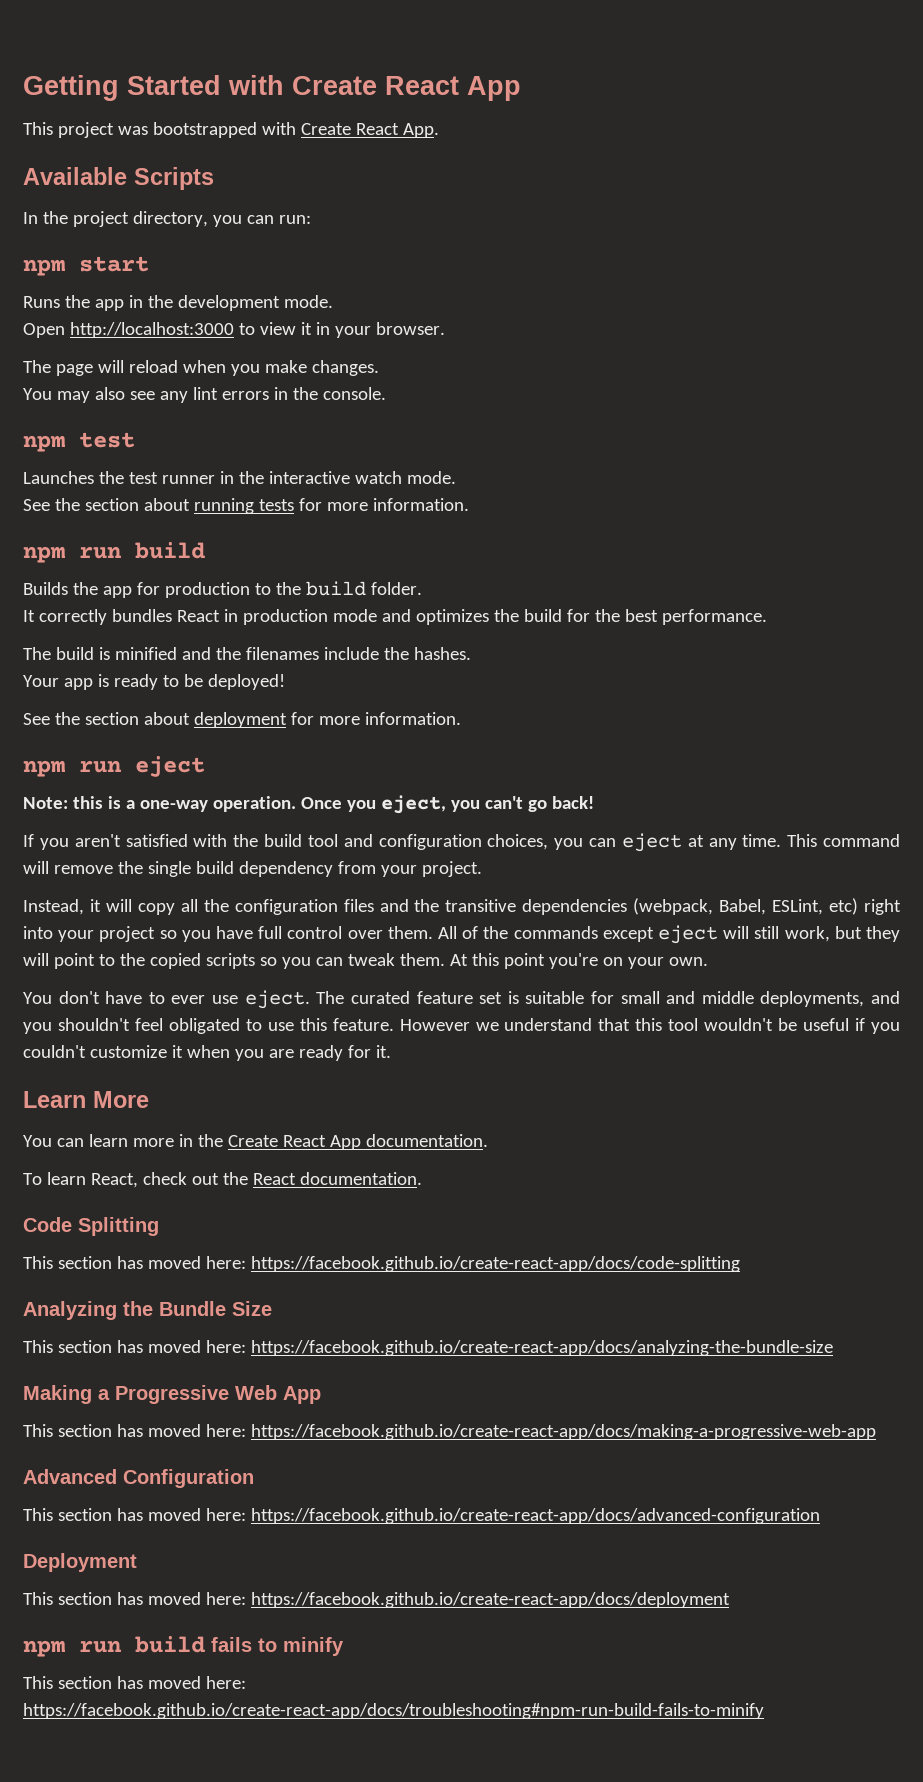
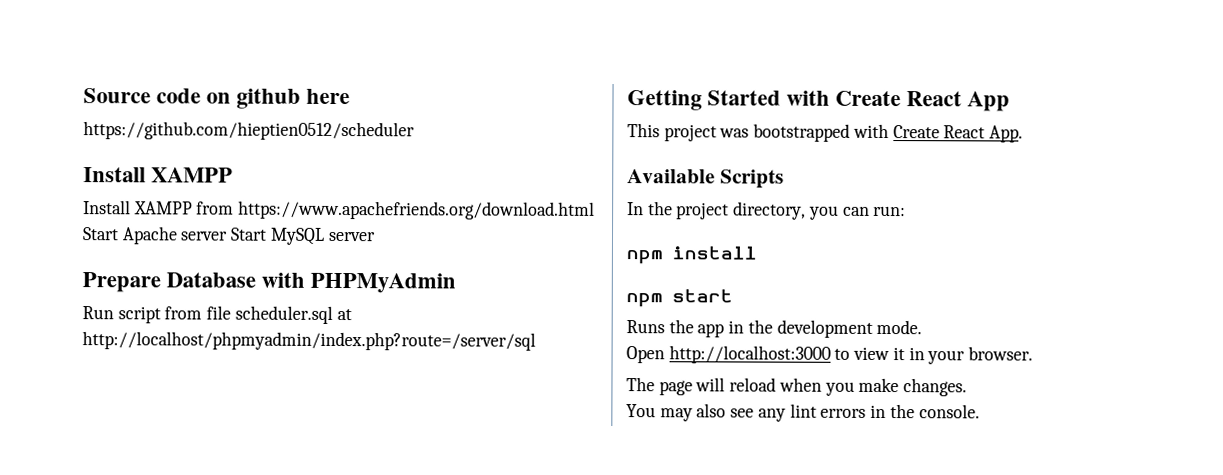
+ Source code on github here
+ https://github.com/hieptien0512/scheduler
+ Install XAMPP
+ Install XAMPP from https://www.apachefriends.org/download.html Start Apache server Start MySQL server
+ Prepare Database with PHPMyAdmin
+ Run script from file scheduler.sql at http://localhost/phpmyadmin/index.php?route=/server/sql
+ npm install
- npm test
- Launches the test runner in the interactive watch mode.
- See the section about running tests for more information.
- npm run build
- Builds the app for production to the build folder.
- It correctly bundles React in production mode and optimizes the build for the best performance.
- The build is minified and the filenames include the hashes.
- Your app is ready to be deployed!
- See the section about deployment for more information.
- npm run eject
- Note: this is a one-way operation. Once you eject, you can't go back!
- If you aren't satisfied with the build tool and configuration choices, you can eject at any time. This command will remove the single build dependency from your project.
- Instead, it will copy all the configuration files and the transitive dependencies (webpack, Babel, ESLint, etc) right into your project so you have full control over them. All of the commands except eject will still work, but they will point to the copied scripts so you can tweak them. At this point you're on your own.
- You don't have to ever use eject. The curated feature set is suitable for small and middle deployments, and you shouldn't feel obligated to use this feature. However we understand that this tool wouldn't be useful if you couldn't customize it when you are ready for it.
- Learn More
- You can learn more in the Create React App documentation.
- To learn React, check out the React documentation.
- Code Splitting
- This section has moved here: https://facebook.github.io/create-react-app/docs/code-splitting
- Analyzing the Bundle Size
- This section has moved here: https://facebook.github.io/create-react-app/docs/analyzing-the-bundle-size
- Making a Progressive Web App
- This section has moved here: https://facebook.github.io/create-react-app/docs/making-a-progressive-web-app
- Advanced Configuration
- This section has moved here: https://facebook.github.io/create-react-app/docs/advanced-configuration
- Deployment
- This section has moved here: https://facebook.github.io/create-react-app/docs/deployment
- npm run build fails to minify
- This section has moved here: https://facebook.github.io/create-react-app/docs/troubleshooting#npm-run-build-fails-to-minify

